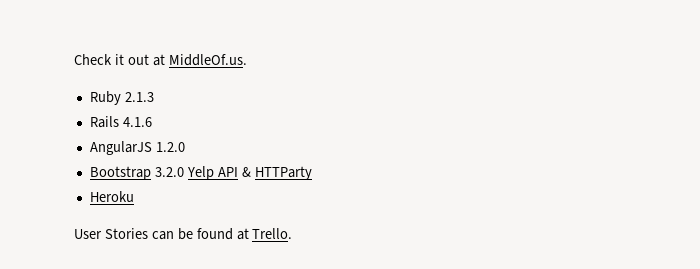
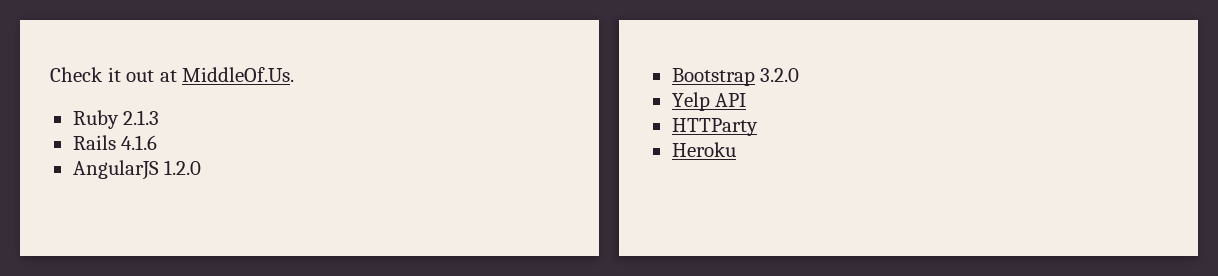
- Check it out at MiddleOf.us.
+ Check it out at MiddleOf.Us.
- Bootstrap 3.2.0 Yelp API & HTTParty
+ Bootstrap 3.2.0
+ Yelp API
+ HTTParty
- User Stories can be found at Trello.

